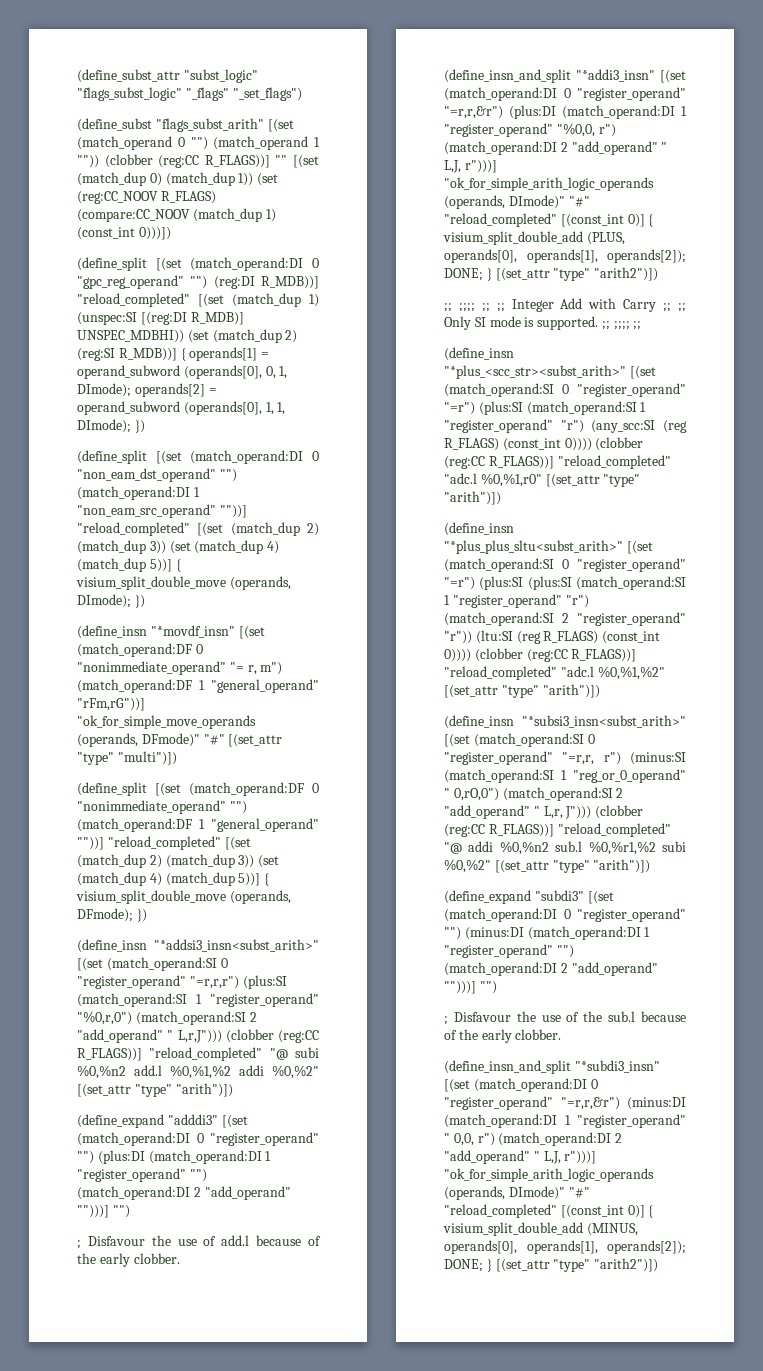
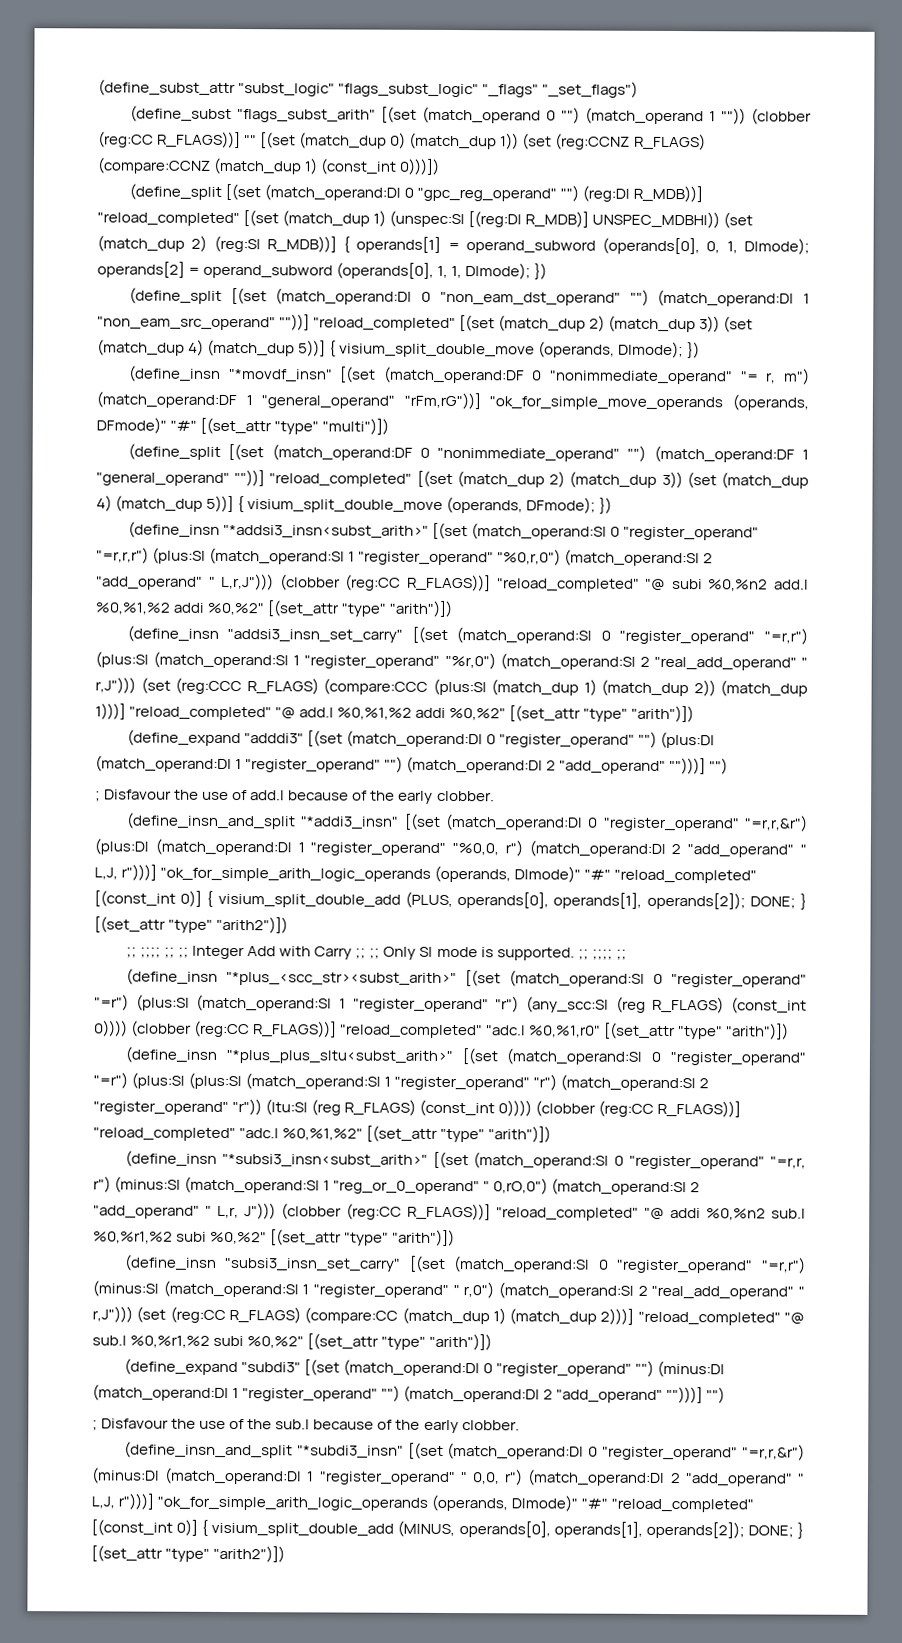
- (define_subst "flags_subst_arith" [(set (match_operand 0 "") (match_operand 1 "")) (clobber (reg:CC R_FLAGS))] "" [(set (match_dup 0) (match_dup 1)) (set (reg:CC_NOOV R_FLAGS) (compare:CC_NOOV (match_dup 1) (const_int 0)))])
+ (define_subst "flags_subst_arith" [(set (match_operand 0 "") (match_operand 1 "")) (clobber (reg:CC R_FLAGS))] "" [(set (match_dup 0) (match_dup 1)) (set (reg:CCNZ R_FLAGS) (compare:CCNZ (match_dup 1) (const_int 0)))])
+ (define_insn "addsi3_insn_set_carry" [(set (match_operand:SI 0 "register_operand" "=r,r") (plus:SI (match_operand:SI 1 "register_operand" "%r,0") (match_operand:SI 2 "real_add_operand" " r,J"))) (set (reg:CCC R_FLAGS) (compare:CCC (plus:SI (match_dup 1) (match_dup 2)) (match_dup 1)))] "reload_completed" "@ add.l %0,%1,%2 addi %0,%2" [(set_attr "type" "arith")])
+ (define_insn "subsi3_insn_set_carry" [(set (match_operand:SI 0 "register_operand" "=r,r") (minus:SI (match_operand:SI 1 "register_operand" " r,0") (match_operand:SI 2 "real_add_operand" " r,J"))) (set (reg:CC R_FLAGS) (compare:CC (match_dup 1) (match_dup 2)))] "reload_completed" "@ sub.l %0,%r1,%2 subi %0,%2" [(set_attr "type" "arith")])

